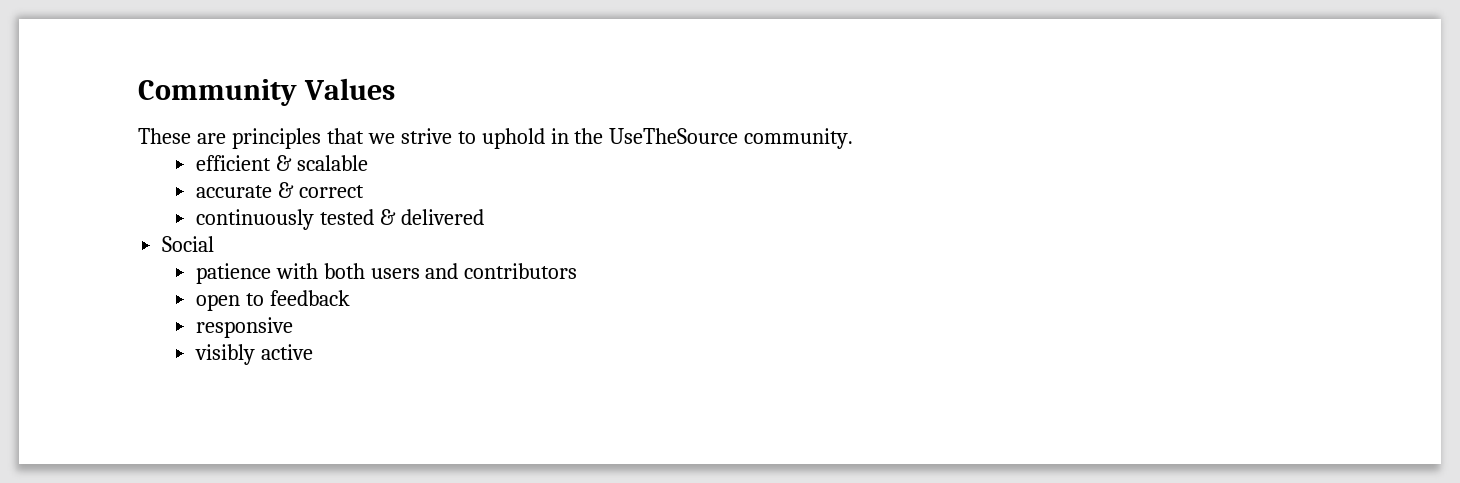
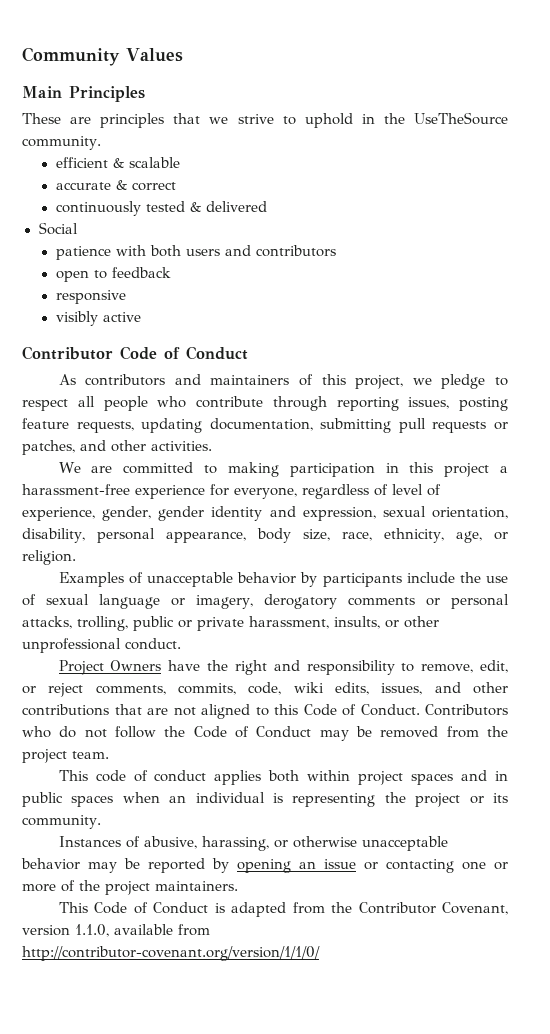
+ Main Principles
+ Contributor Code of Conduct
+ As contributors and maintainers of this project, we pledge to respect all people who contribute through reporting issues, posting feature requests, updating documentation, submitting pull requests or patches, and other activities.
+ We are committed to making participation in this project a harassment-free experience for everyone, regardless of level of experience, gender, gender identity and expression, sexual orientation, disability, personal appearance, body size, race, ethnicity, age, or religion.
+ Examples of unacceptable behavior by participants include the use of sexual language or imagery, derogatory comments or personal attacks, trolling, public or private harassment, insults, or other unprofessional conduct.
+ Project Owners have the right and responsibility to remove, edit, or reject comments, commits, code, wiki edits, issues, and other contributions that are not aligned to this Code of Conduct. Contributors who do not follow the Code of Conduct may be removed from the project team.
+ This code of conduct applies both within project spaces and in public spaces when an individual is representing the project or its community.
+ Instances of abusive, harassing, or otherwise unacceptable behavior may be reported by opening an issue or contacting one or more of the project maintainers.
+ This Code of Conduct is adapted from the Contributor Covenant, version 1.1.0, available from http://contributor-covenant.org/version/1/1/0/

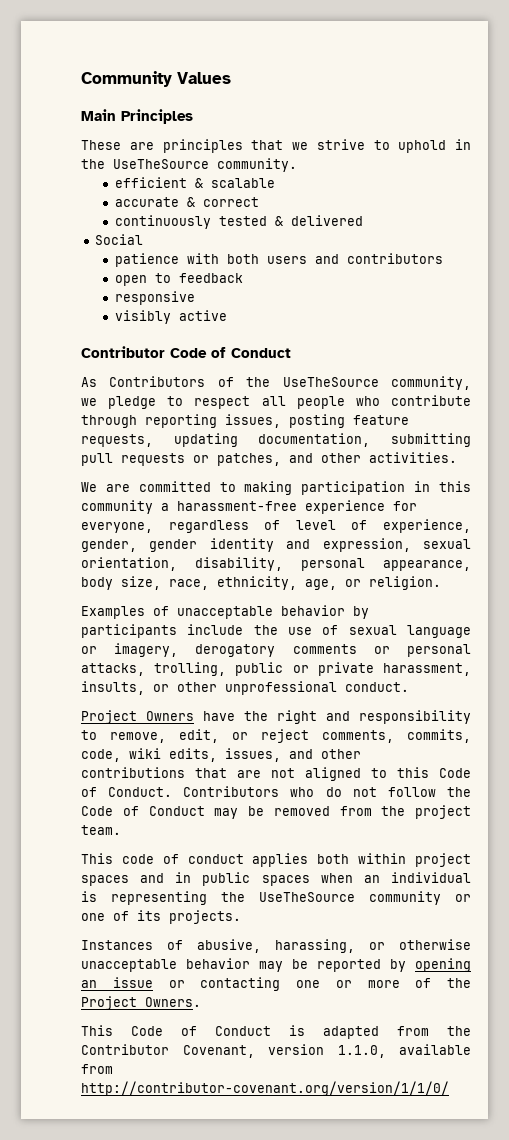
- As contributors and maintainers of this project, we pledge to respect all people who contribute through reporting issues, posting feature requests, updating documentation, submitting pull requests or patches, and other activities.
+ As Contributors of the UseTheSource community, we pledge to respect all people who contribute through reporting issues, posting feature requests, updating documentation, submitting pull requests or patches, and other activities.
- We are committed to making participation in this project a harassment-free experience for everyone, regardless of level of experience, gender, gender identity and expression, sexual orientation, disability, personal appearance, body size, race, ethnicity, age, or religion.
+ We are committed to making participation in this community a harassment-free experience for everyone, regardless of level of experience, gender, gender identity and expression, sexual orientation, disability, personal appearance, body size, race, ethnicity, age, or religion.
- This code of conduct applies both within project spaces and in public spaces when an individual is representing the project or its community.
+ This code of conduct applies both within project spaces and in public spaces when an individual is representing the UseTheSource community or one of its projects.
- Instances of abusive, harassing, or otherwise unacceptable behavior may be reported by opening an issue or contacting one or more of the project maintainers.
+ Instances of abusive, harassing, or otherwise unacceptable behavior may be reported by opening an issue or contacting one or more of the Project Owners.

